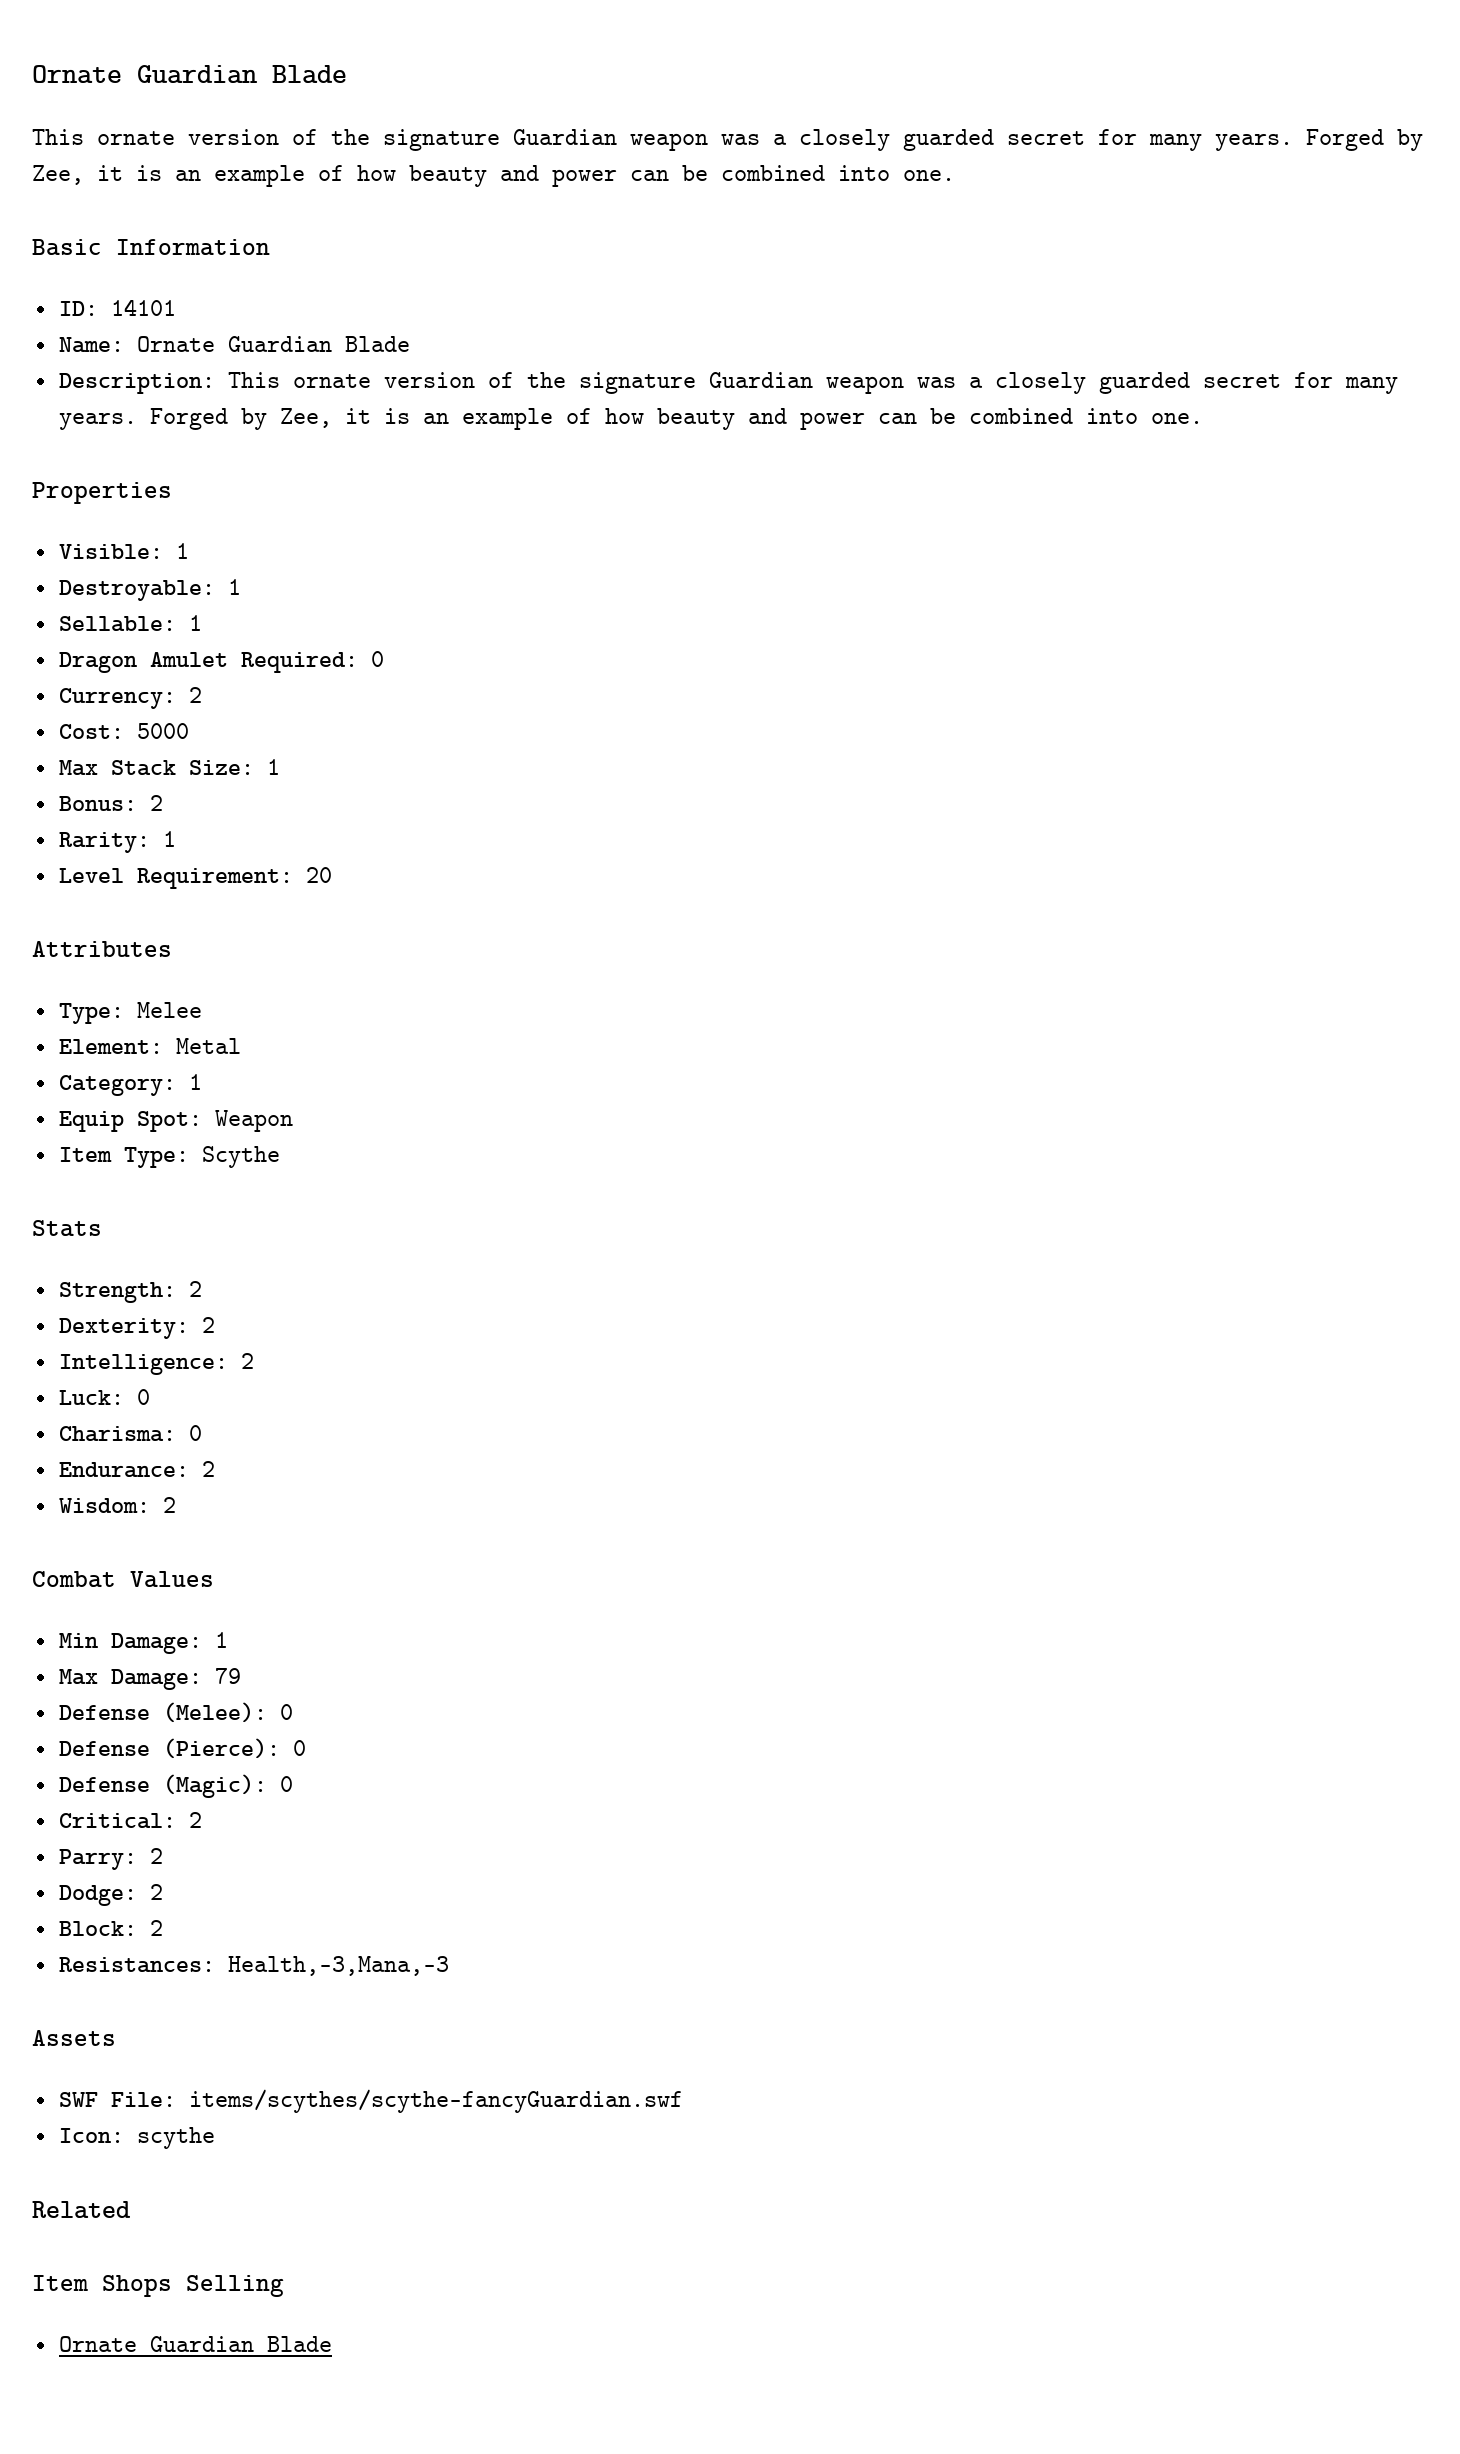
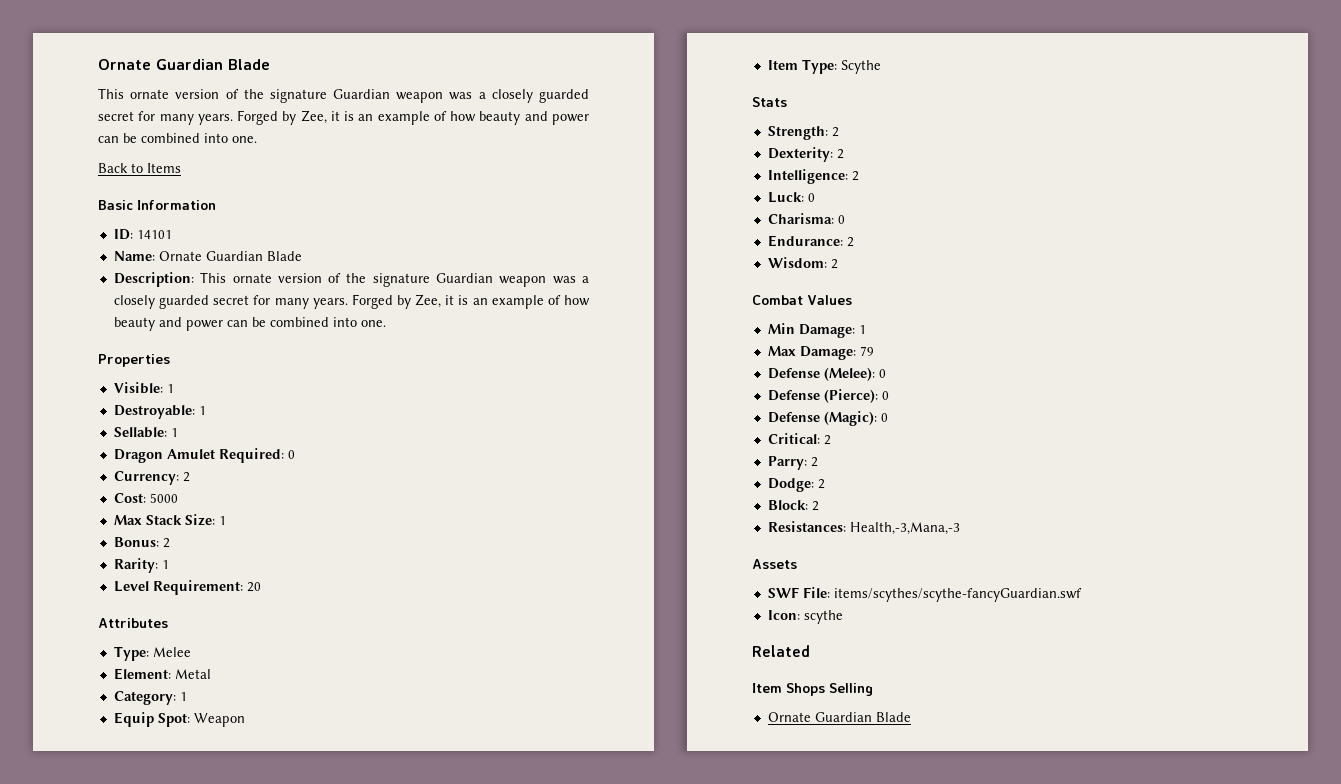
+ Back to Items

